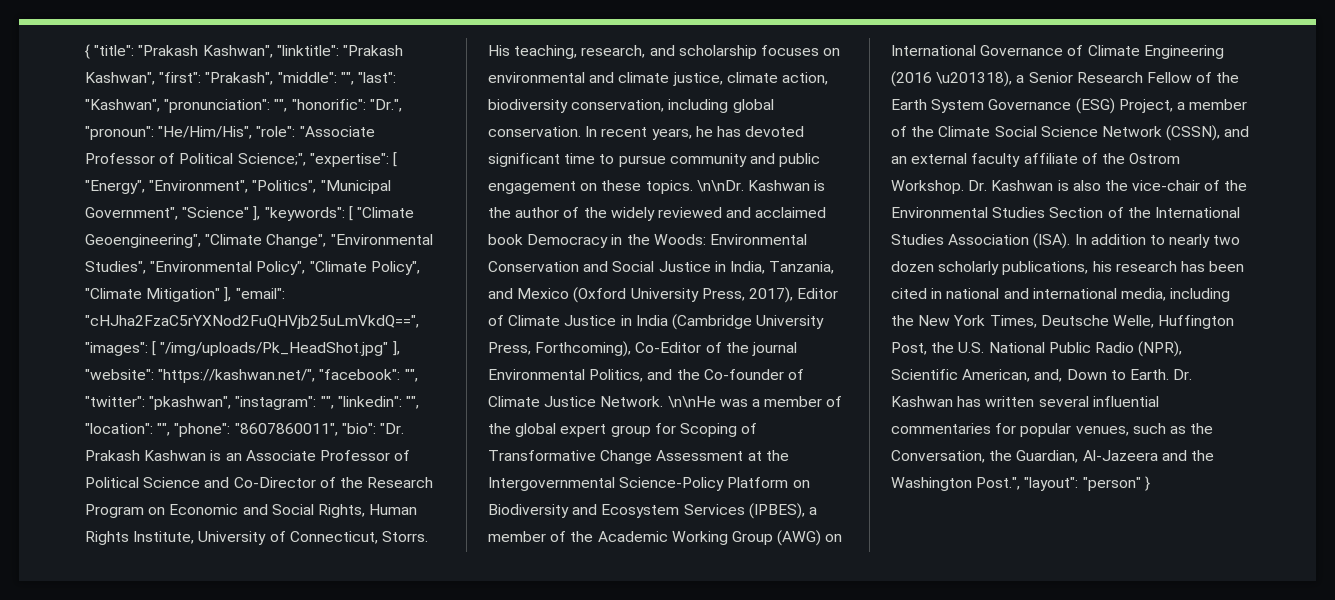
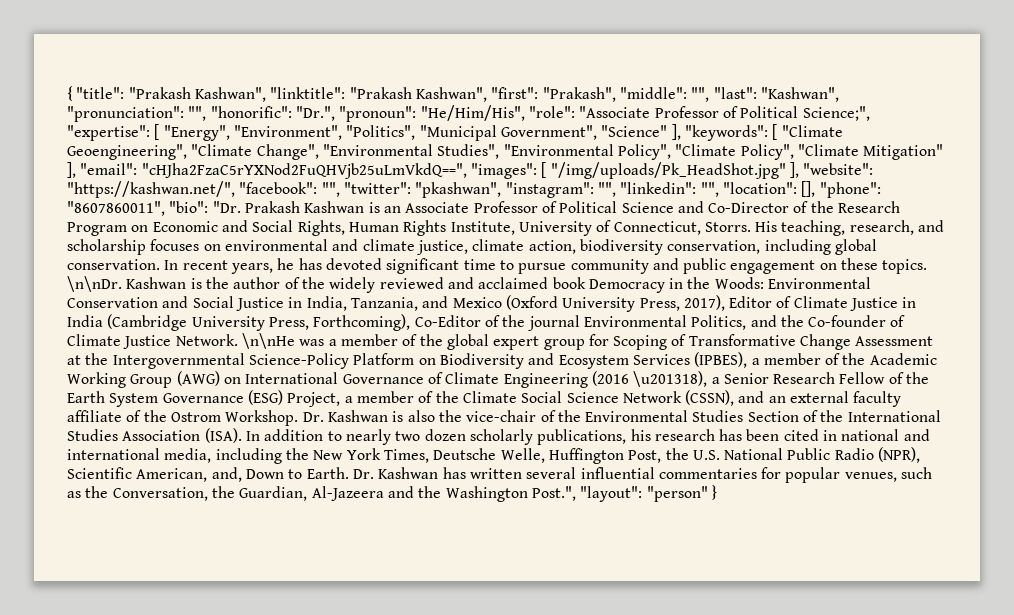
- "", "phone":
+ [], "phone":

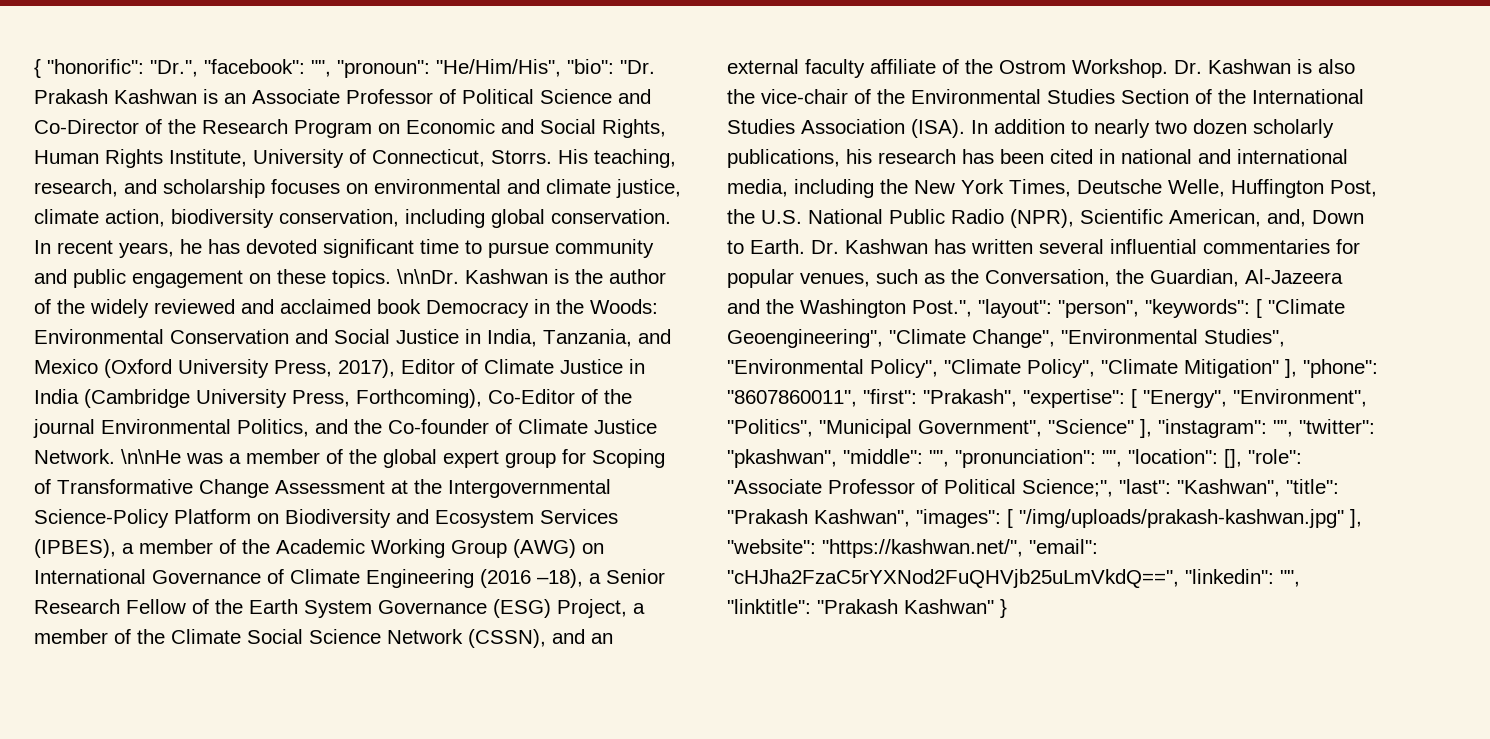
- { "title": "Prakash Kashwan", "linktitle": "Prakash Kashwan", "first": "Prakash", "middle": "", "last": "Kashwan", "pronunciation": "", "honorific": "Dr.", "pronoun": "He/Him/His", "role": "Associate Professor of Political Science;", "expertise": [ "Energy", "Environment", "Politics", "Municipal Government", "Science" ], "keywords": [ "Climate Geoengineering", "Climate Change", "Environmental Studies", "Environmental Policy", "Climate Policy", "Climate Mitigation" ], "email": "cHJha2FzaC5rYXNod2FuQHVjb25uLmVkdQ==", "images": [ "/img/uploads/Pk_HeadShot.jpg" ], "website": "https://kashwan.net/", "facebook": "", "twitter": "pkashwan", "instagram": "", "linkedin": "", "location": [], "phone": "8607860011", "bio": "Dr. Prakash Kashwan is an Associate Professor of Political Science and Co-Director of the Research Program on Economic and Social Rights, Human Rights Institute, University of Connecticut, Storrs.
+ { "honorific": "Dr.", "facebook": "", "pronoun": "He/Him/His", "bio": "Dr. Prakash Kashwan is an Associate Professor of Political Science and Co-Director of the Research Program on Economic and Social Rights, Human Rights Institute, University of Connecticut, Storrs.
- \n\nHe was a member of the global expert group for Scoping of Transformative Change Assessment at the Intergovernmental Science-Policy Platform on Biodiversity and Ecosystem Services (IPBES), a member of the Academic Working Group (AWG) on International Governance of Climate Engineering (2016 \u201318), a Senior Research Fellow of the Earth System Governance (ESG) Project, a member of the Climate Social Science Network (CSSN), and an external faculty affiliate of the Ostrom Workshop.
+ \n\nHe was a member of the global expert group for Scoping of Transformative Change Assessment at the Intergovernmental Science-Policy Platform on Biodiversity and Ecosystem Services (IPBES), a member of the Academic Working Group (AWG) on International Governance of Climate Engineering (2016 –18), a Senior Research Fellow of the Earth System Governance (ESG) Project, a member of the Climate Social Science Network (CSSN), and an external faculty affiliate of the Ostrom Workshop.
- Dr. Kashwan has written several influential commentaries for popular venues, such as the Conversation, the Guardian, Al-Jazeera and the Washington Post.", "layout": "person" }
+ Dr. Kashwan has written several influential commentaries for popular venues, such as the Conversation, the Guardian, Al-Jazeera and the Washington Post.", "layout": "person", "keywords": [ "Climate Geoengineering", "Climate Change", "Environmental Studies", "Environmental Policy", "Climate Policy", "Climate Mitigation" ], "phone": "8607860011", "first": "Prakash", "expertise": [ "Energy", "Environment", "Politics", "Municipal Government", "Science" ], "instagram": "", "twitter": "pkashwan", "middle": "", "pronunciation": "", "location": [], "role": "Associate Professor of Political Science;", "last": "Kashwan", "title": "Prakash Kashwan", "images": [ "/img/uploads/prakash-kashwan.jpg" ], "website": "https://kashwan.net/", "email": "cHJha2FzaC5rYXNod2FuQHVjb25uLmVkdQ==", "linkedin": "", "linktitle": "Prakash Kashwan" }

